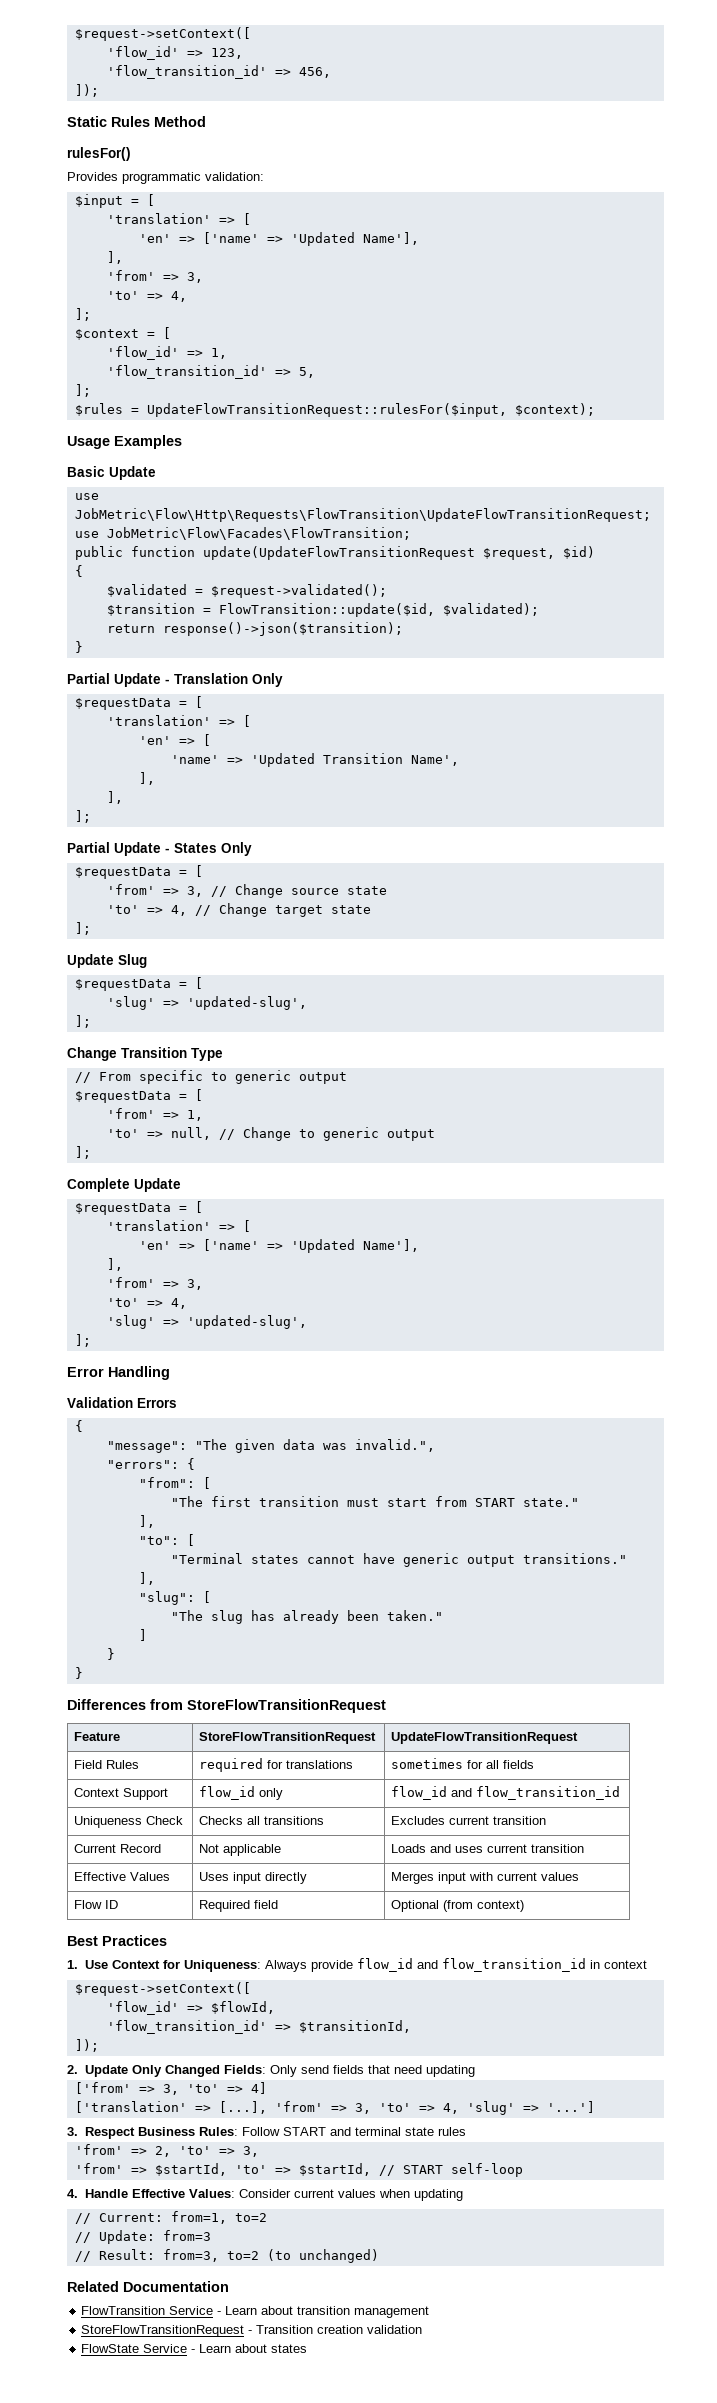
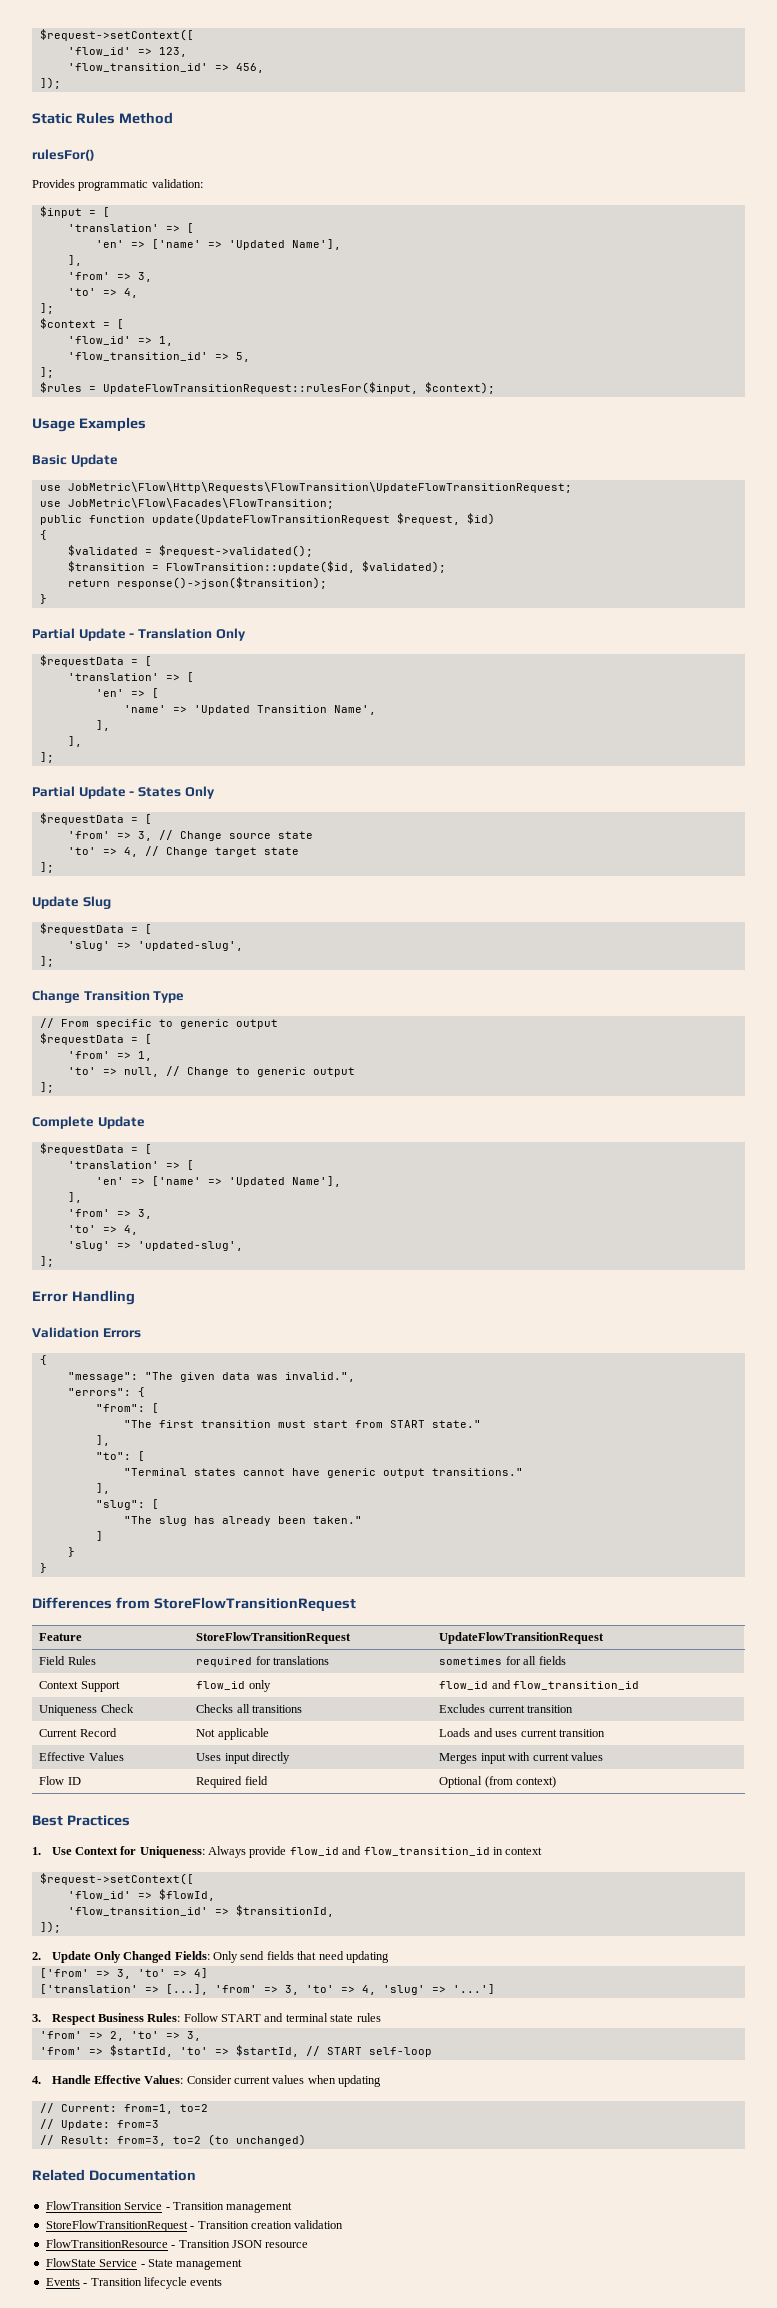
- FlowTransition Service - Learn about transition management
+ FlowTransition Service - Transition management
- FlowState Service - Learn about states
+ FlowTransitionResource - Transition JSON resource
+ FlowState Service - State management
+ Events - Transition lifecycle events

